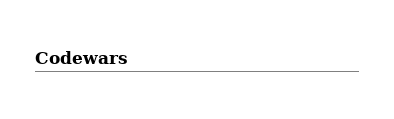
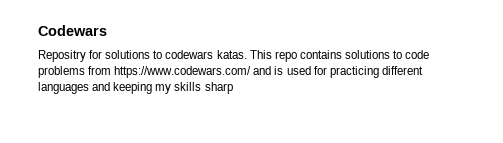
+ Repositry for solutions to codewars katas. This repo contains solutions to code problems from https://www.codewars.com/ and is used for practicing different languages and keeping my skills sharp

